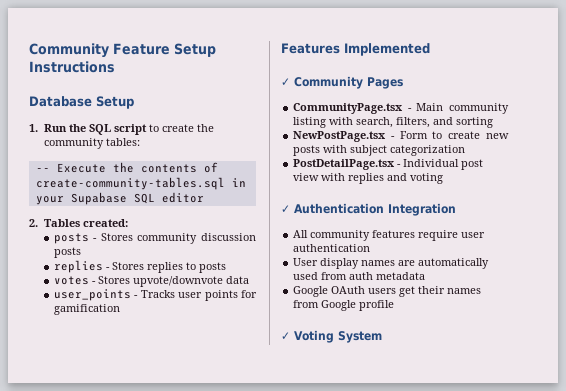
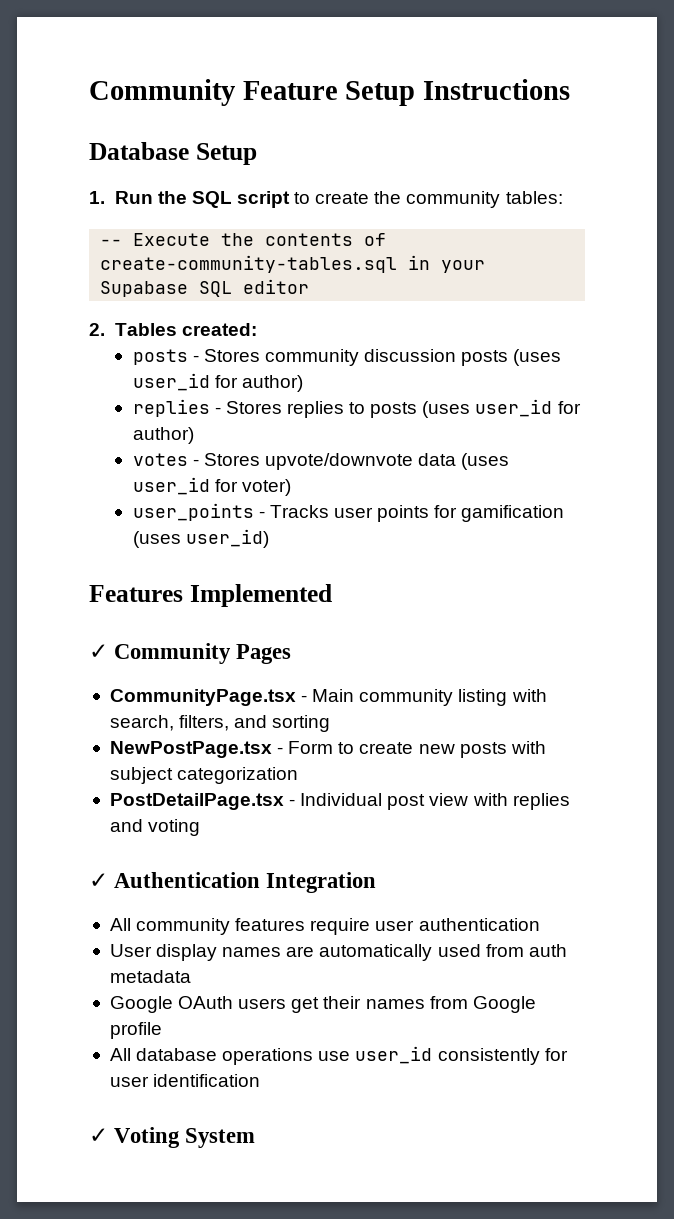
- posts - Stores community discussion posts
+ posts - Stores community discussion posts (uses user_id for author)
- replies - Stores replies to posts
+ replies - Stores replies to posts (uses user_id for author)
- votes - Stores upvote/downvote data
+ votes - Stores upvote/downvote data (uses user_id for voter)
- user_points - Tracks user points for gamification
+ user_points - Tracks user points for gamification (uses user_id)
+ All database operations use user_id consistently for user identification

